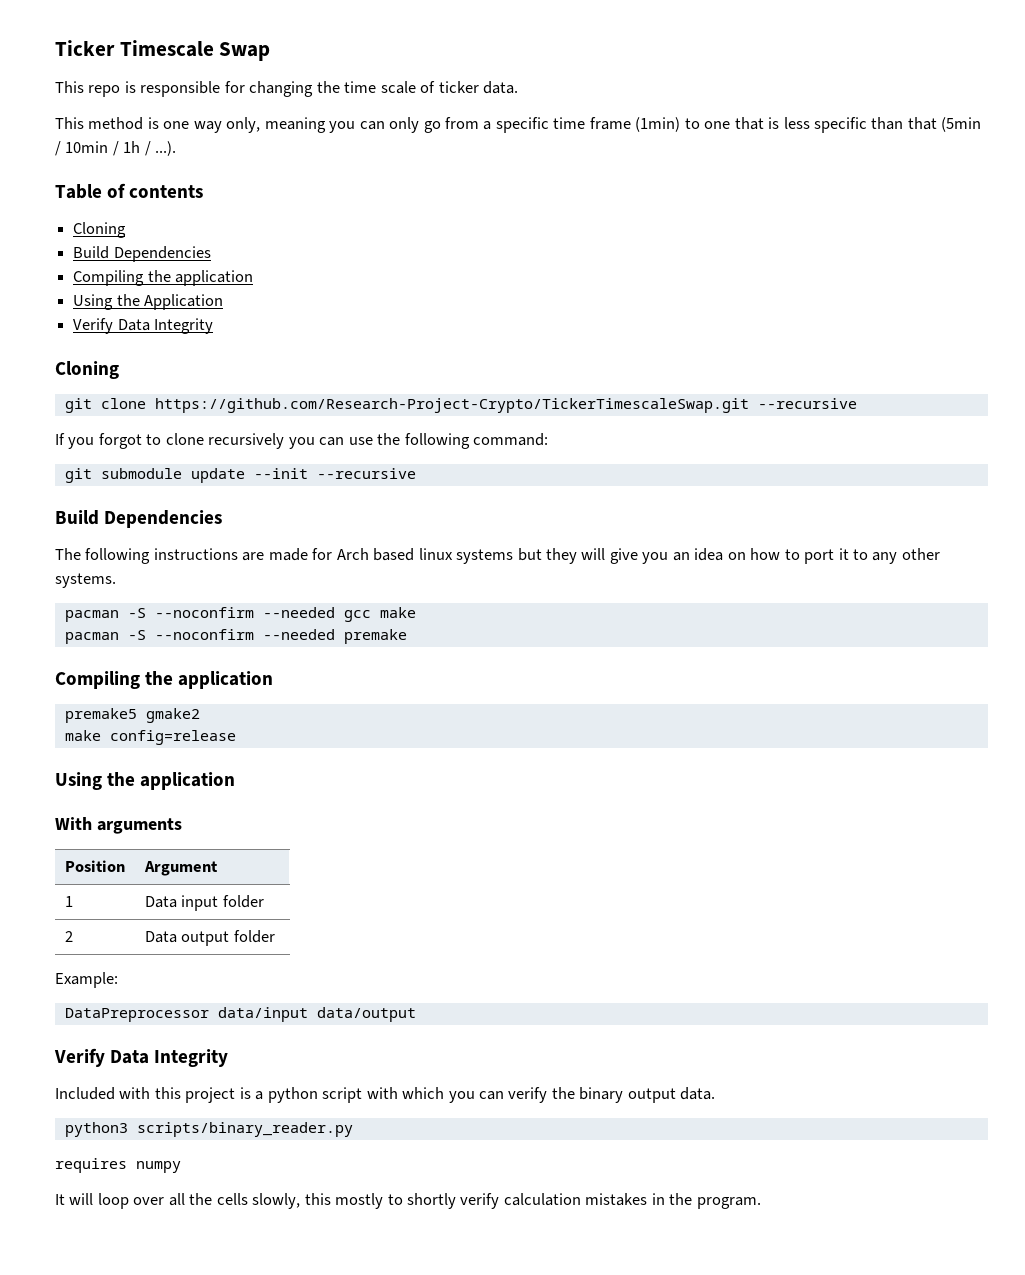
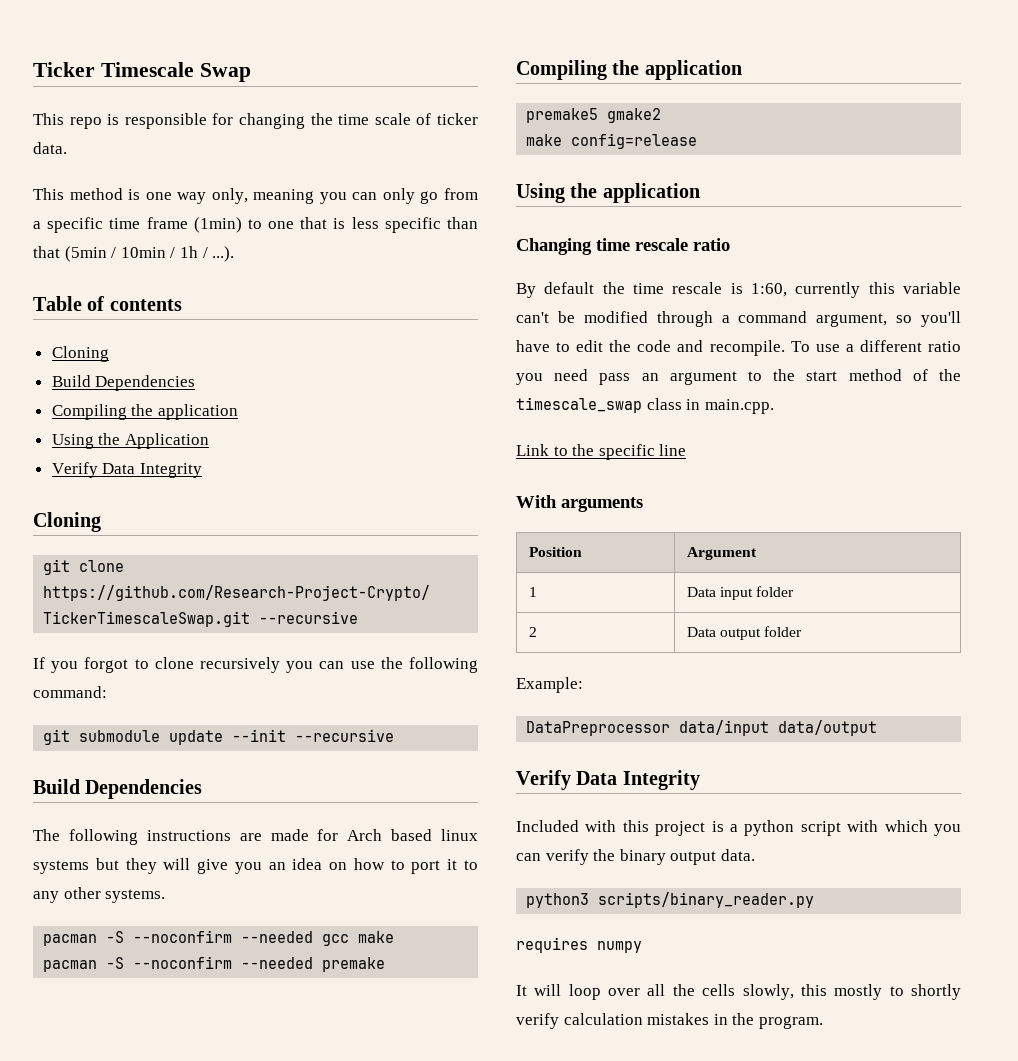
+ Changing time rescale ratio
+ By default the time rescale is 1:60, currently this variable can't be modified through a command argument, so you'll have to edit the code and recompile. To use a different ratio you need pass an argument to the start method of the timescale_swap class in main.cpp.
+ Link to the specific line

